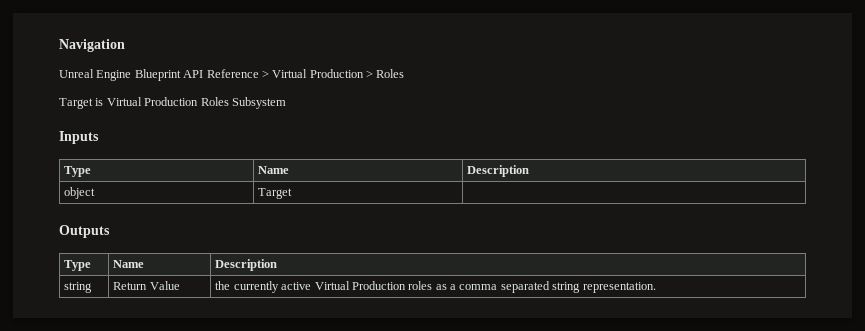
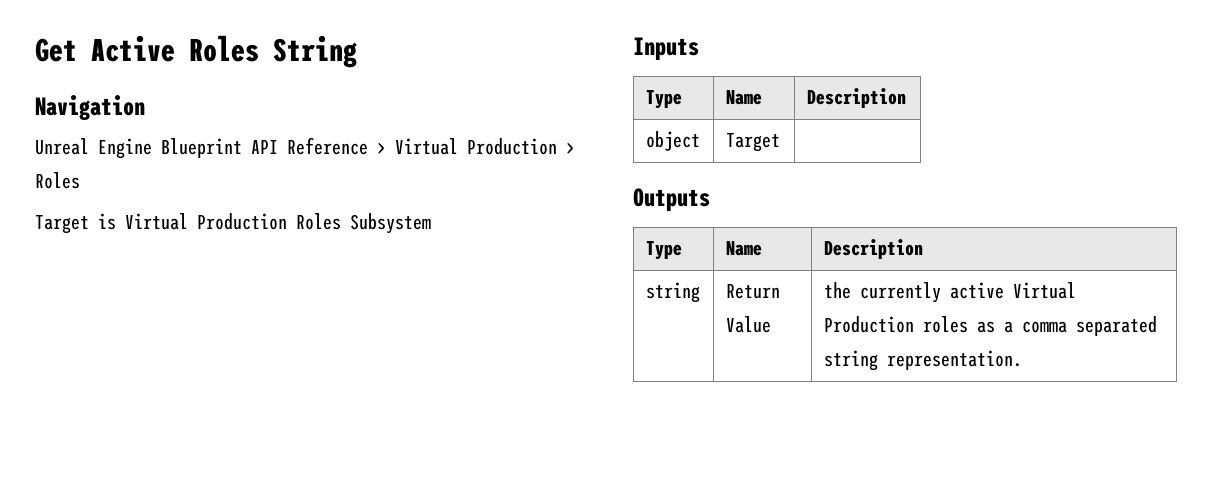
+ Get Active Roles String

